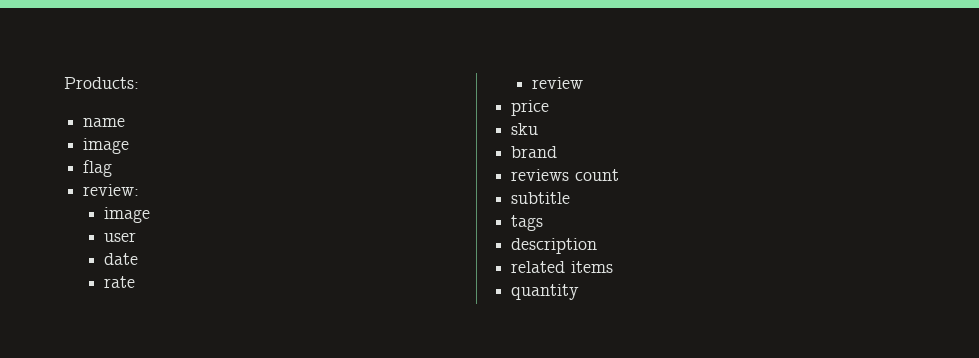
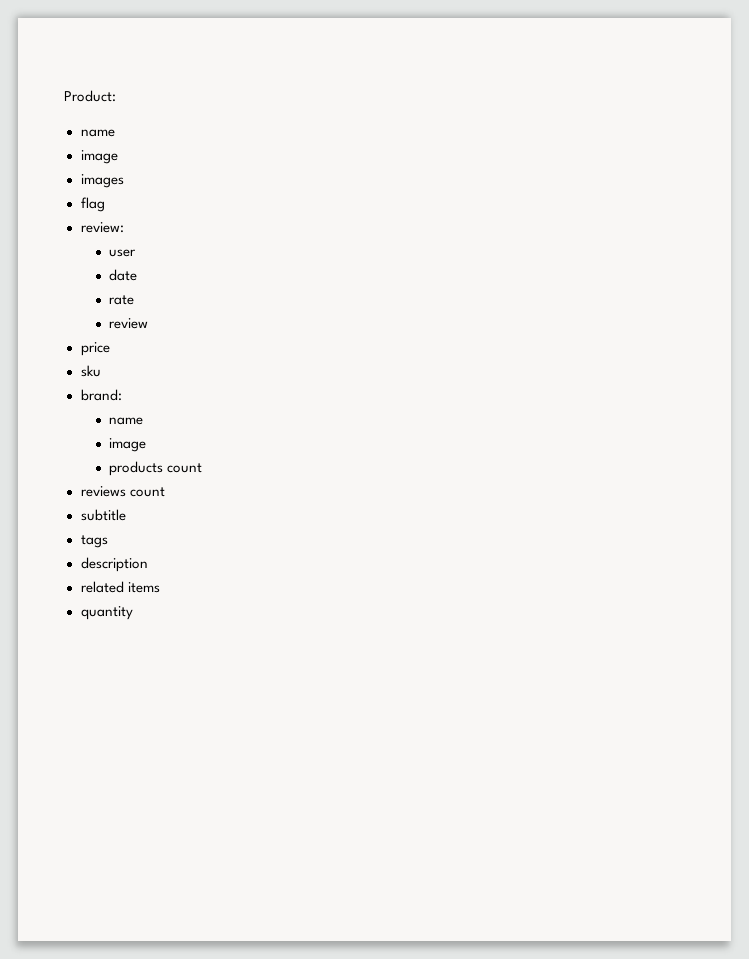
- Products:
+ Product:
  name
  image
+ images
  review:
- image
- brand
+ brand:
+ name
+ image
+ products count

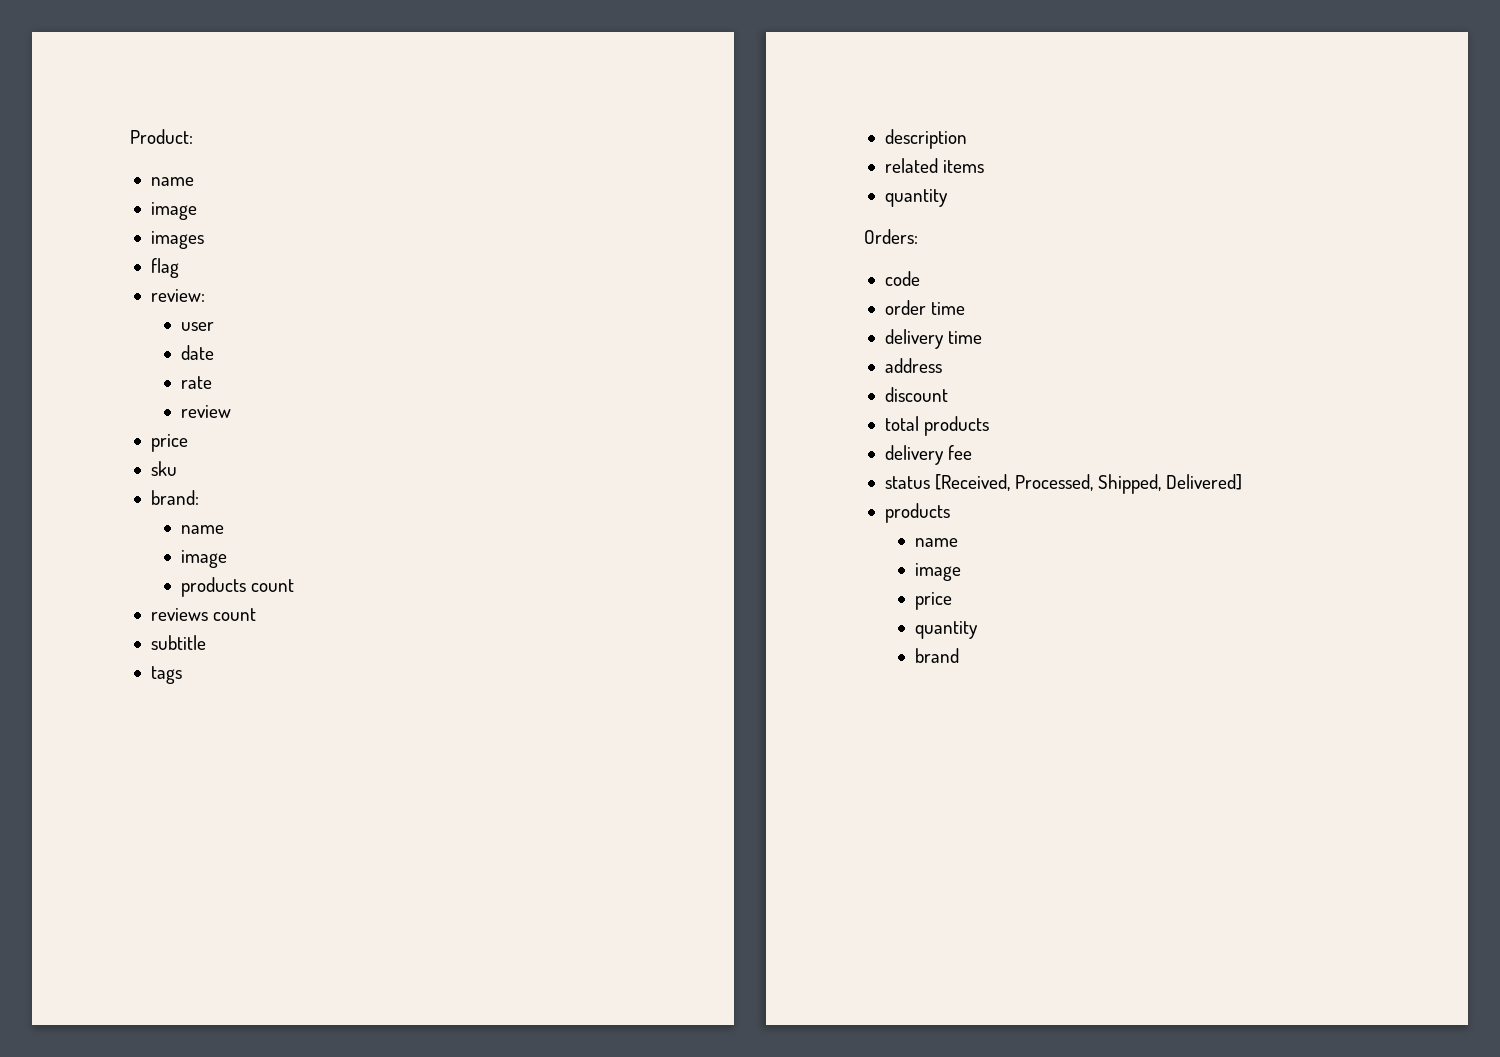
+ Orders:
+ code
+ order time
+ delivery time
+ address
+ discount
+ total products
+ delivery fee
+ status [Received, Processed, Shipped, Delivered]
+ products
+ name
+ image
+ price
+ quantity
+ brand

